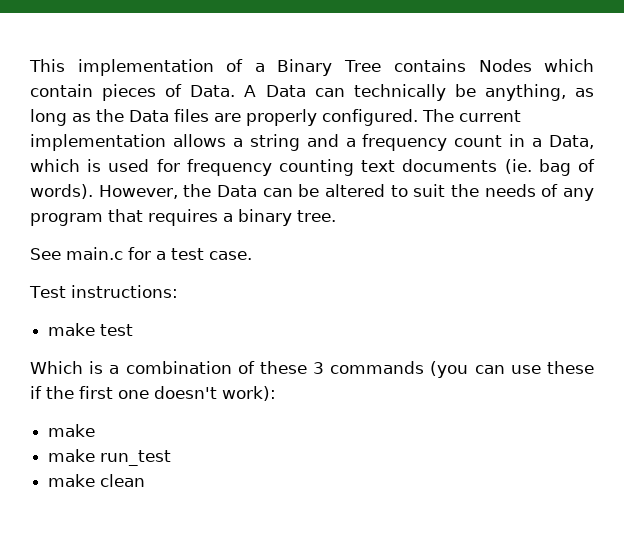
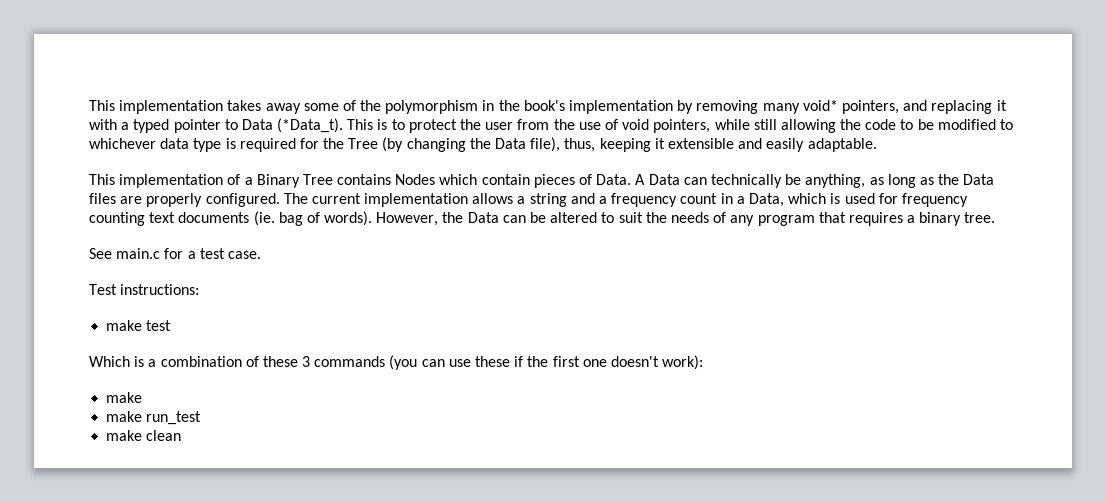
+ This implementation takes away some of the polymorphism in the book's implementation by removing many void* pointers, and replacing it with a typed pointer to Data (*Data_t). This is to protect the user from the use of void pointers, while still allowing the code to be modified to whichever data type is required for the Tree (by changing the Data file), thus, keeping it extensible and easily adaptable.

